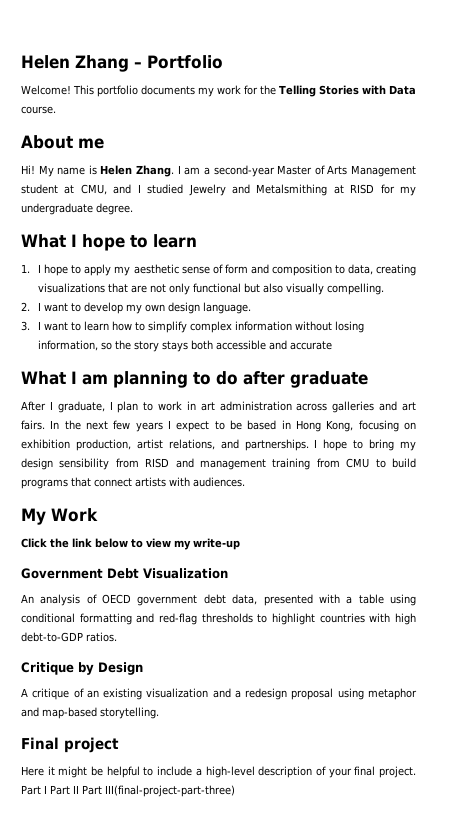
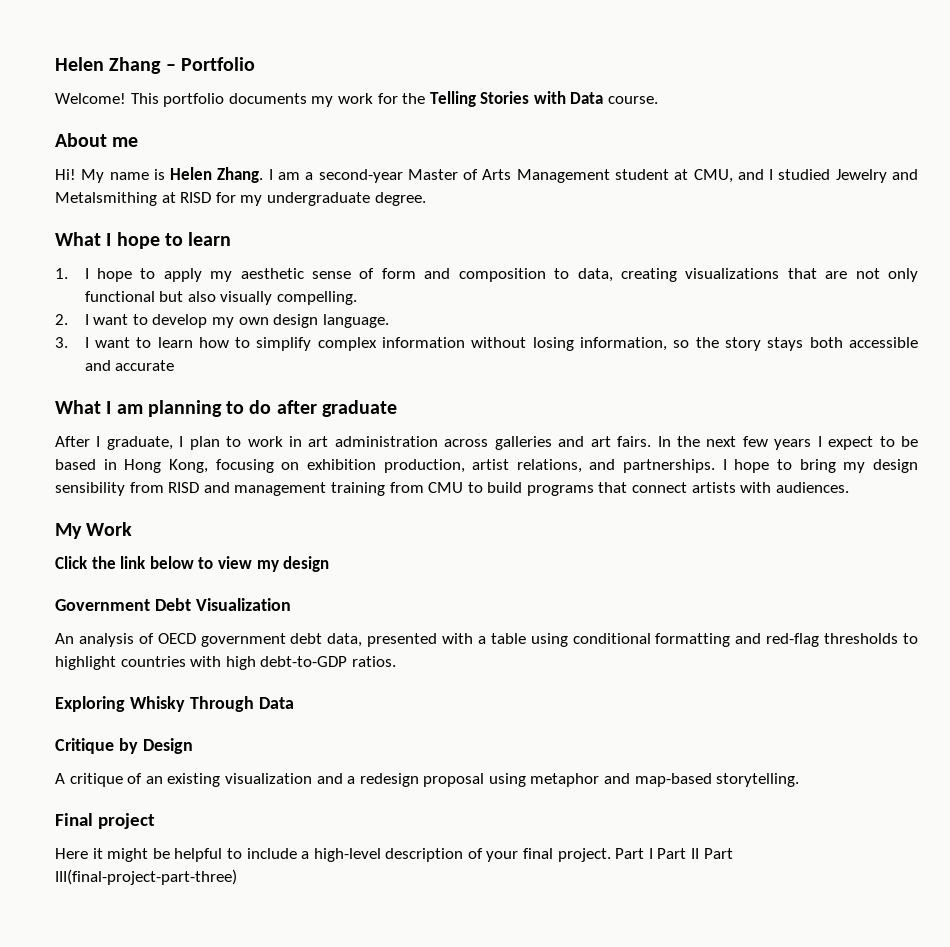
- Click the link below to view my write-up
+ Click the link below to view my design
+ Exploring Whisky Through Data

